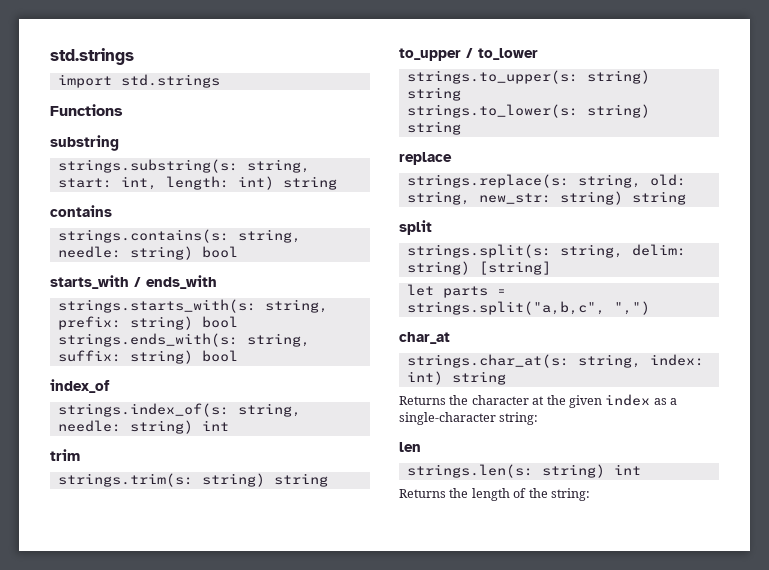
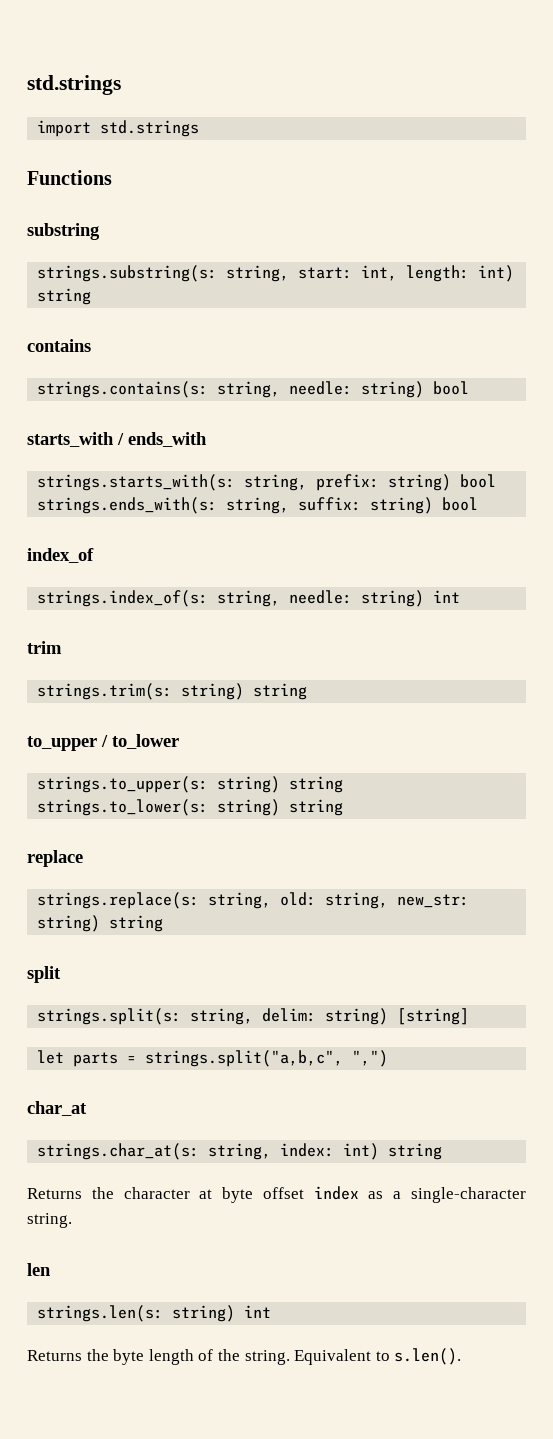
- Returns the character at the given index as a single-character string:
+ Returns the character at byte offset index as a single-character string.
- Returns the length of the string:
+ Returns the byte length of the string. Equivalent to s.len().

